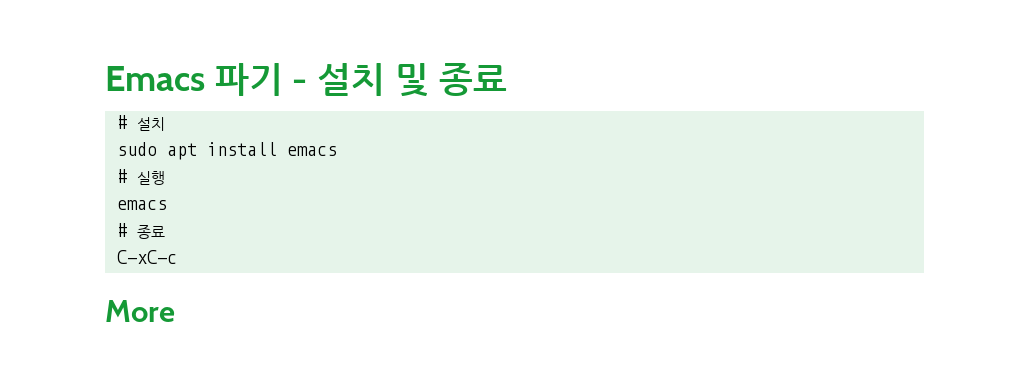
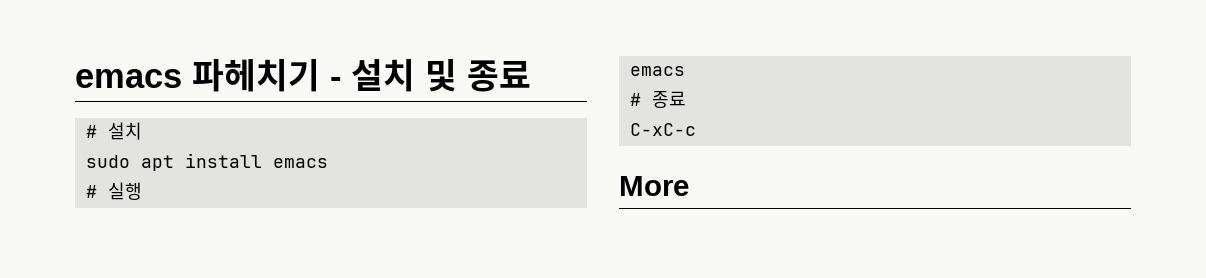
- Emacs 파기 - 설치 및 종료
+ emacs 파헤치기 - 설치 및 종료

